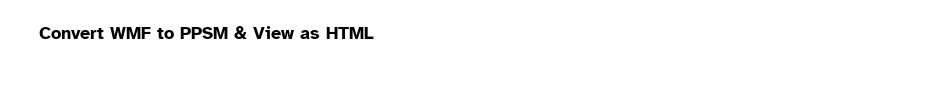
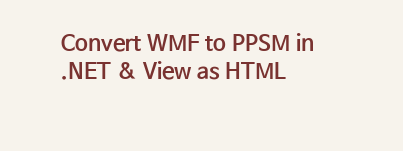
- Convert WMF to PPSM & View as HTML
+ Convert WMF to PPSM in .NET & View as HTML

